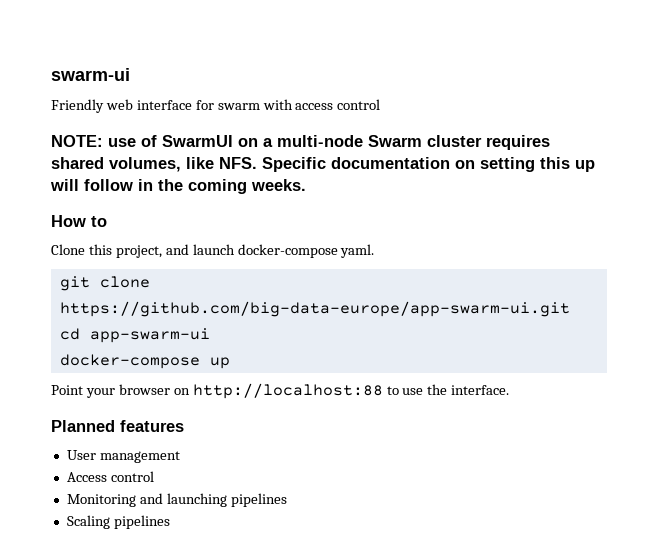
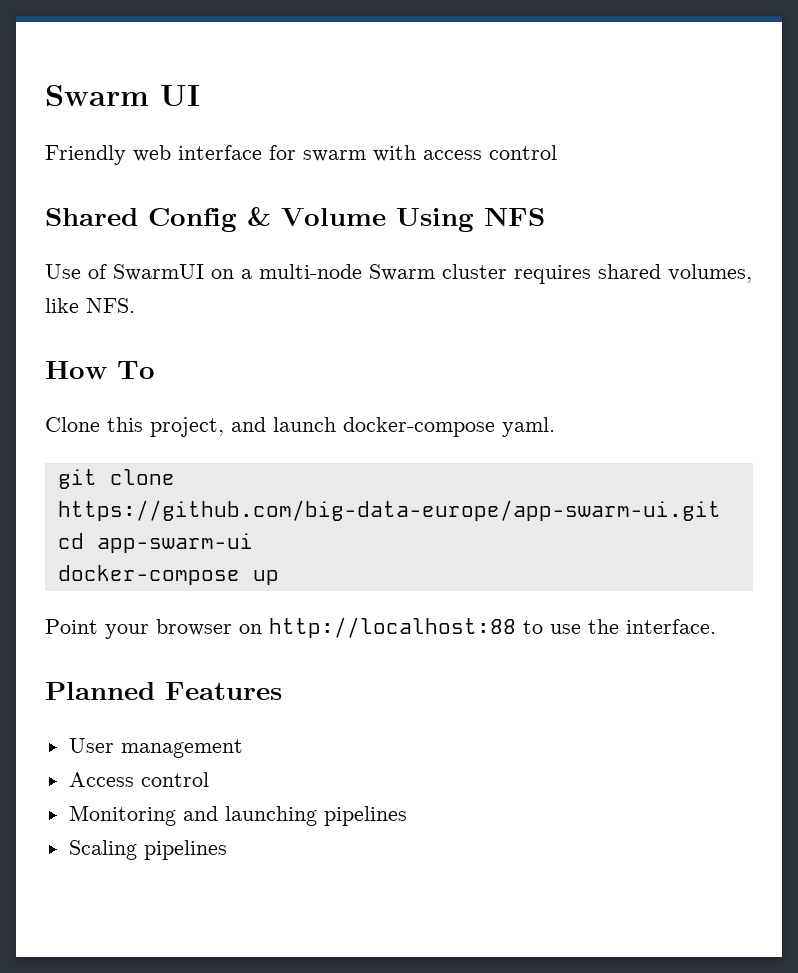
- swarm-ui
+ Swarm UI
- NOTE: use of SwarmUI on a multi-node Swarm cluster requires shared volumes, like NFS. Specific documentation on setting this up will follow in the coming weeks.
+ Shared Config & Volume Using NFS
+ Use of SwarmUI on a multi-node Swarm cluster requires shared volumes, like NFS.
- How to
+ How To
- Planned features
+ Planned Features

